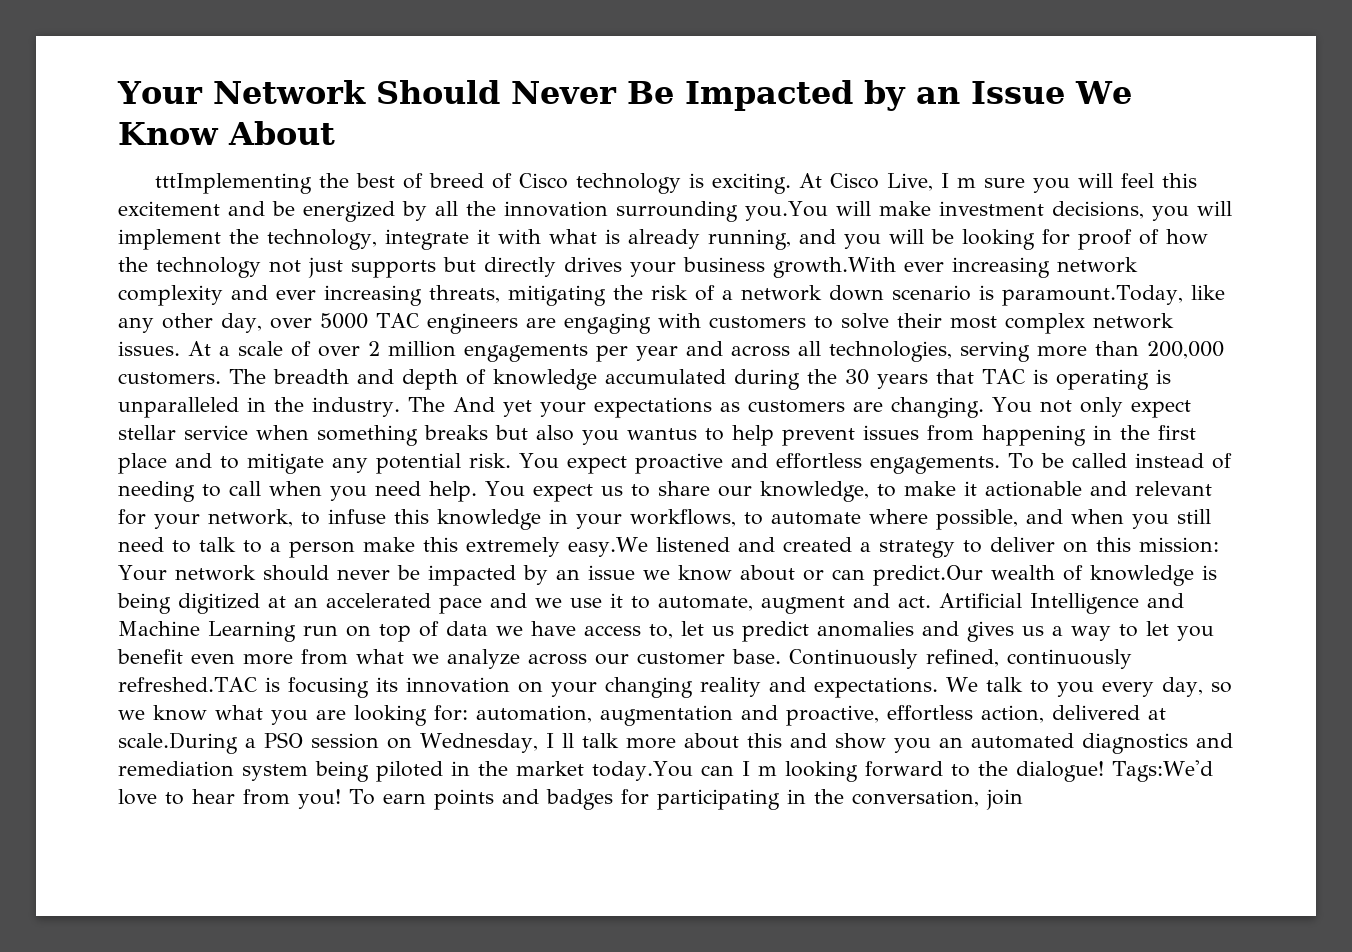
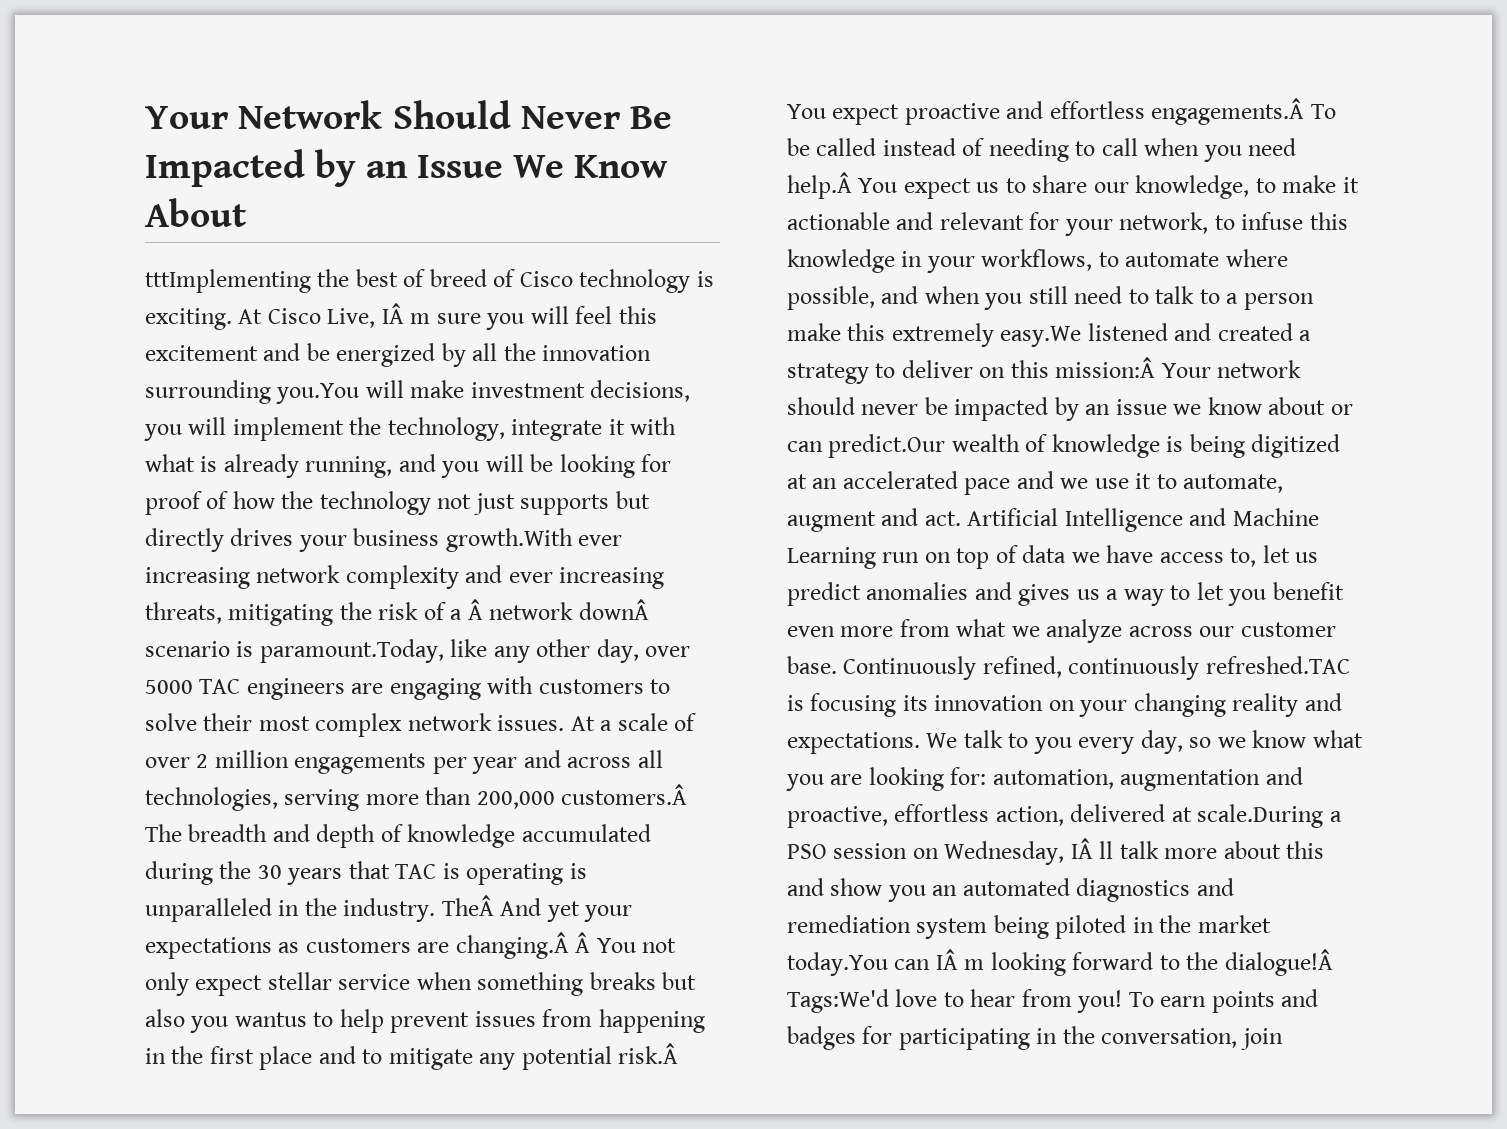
- At Cisco Live, I m sure you will feel this excitement and be energized by all the innovation surrounding you.You will make investment decisions, you will implement the technology, integrate it with what is already running, and you will be looking for proof of how the technology not just supports but directly drives your business growth.With ever increasing network complexity and ever increasing threats, mitigating the risk of a network down scenario is paramount.Today, like any other day, over 5000 TAC engineers are engaging with customers to solve their most complex network issues.
+ At Cisco Live, IÂ m sure you will feel this excitement and be energized by all the innovation surrounding you.You will make investment decisions, you will implement the technology, integrate it with what is already running, and you will be looking for proof of how the technology not just supports but directly drives your business growth.With ever increasing network complexity and ever increasing threats, mitigating the risk of a Â network downÂ scenario is paramount.Today, like any other day, over 5000 TAC engineers are engaging with customers to solve their most complex network issues.
- At a scale of over 2 million engagements per year and across all technologies, serving more than 200,000 customers. The breadth and depth of knowledge accumulated during the 30 years that TAC is operating is unparalleled in the industry.
+ At a scale of over 2 million engagements per year and across all technologies, serving more than 200,000 customers.Â The breadth and depth of knowledge accumulated during the 30 years that TAC is operating is unparalleled in the industry.
- The And yet your expectations as customers are changing. You not only expect stellar service when something breaks but also you wantus to help prevent issues from happening in the first place and to mitigate any potential risk. You expect proactive and effortless engagements. To be called instead of needing to call when you need help. You expect us to share our knowledge, to make it actionable and relevant for your network, to infuse this knowledge in your workflows, to automate where possible, and when you still need to talk to a person make this extremely easy.We listened and created a strategy to deliver on this mission: Your network should never be impacted by an issue we know about or can predict.Our wealth of knowledge is being digitized at an accelerated pace and we use it to automate, augment and act.
+ TheÂ And yet your expectations as customers are changing.Â Â You not only expect stellar service when something breaks but also you wantus to help prevent issues from happening in the first place and to mitigate any potential risk.Â You expect proactive and effortless engagements.Â To be called instead of needing to call when you need help.Â You expect us to share our knowledge, to make it actionable and relevant for your network, to infuse this knowledge in your workflows, to automate where possible, and when you still need to talk to a person make this extremely easy.We listened and created a strategy to deliver on this mission:Â Your network should never be impacted by an issue we know about or can predict.Our wealth of knowledge is being digitized at an accelerated pace and we use it to automate, augment and act.
- We talk to you every day, so we know what you are looking for: automation, augmentation and proactive, effortless action, delivered at scale.During a PSO session on Wednesday, I ll talk more about this and show you an automated diagnostics and remediation system being piloted in the market today.You can I m looking forward to the dialogue! Tags:We'd love to hear from you!
+ We talk to you every day, so we know what you are looking for: automation, augmentation and proactive, effortless action, delivered at scale.During a PSO session on Wednesday, IÂ ll talk more about this and show you an automated diagnostics and remediation system being piloted in the market today.You can IÂ m looking forward to the dialogue!Â Tags:We'd love to hear from you!

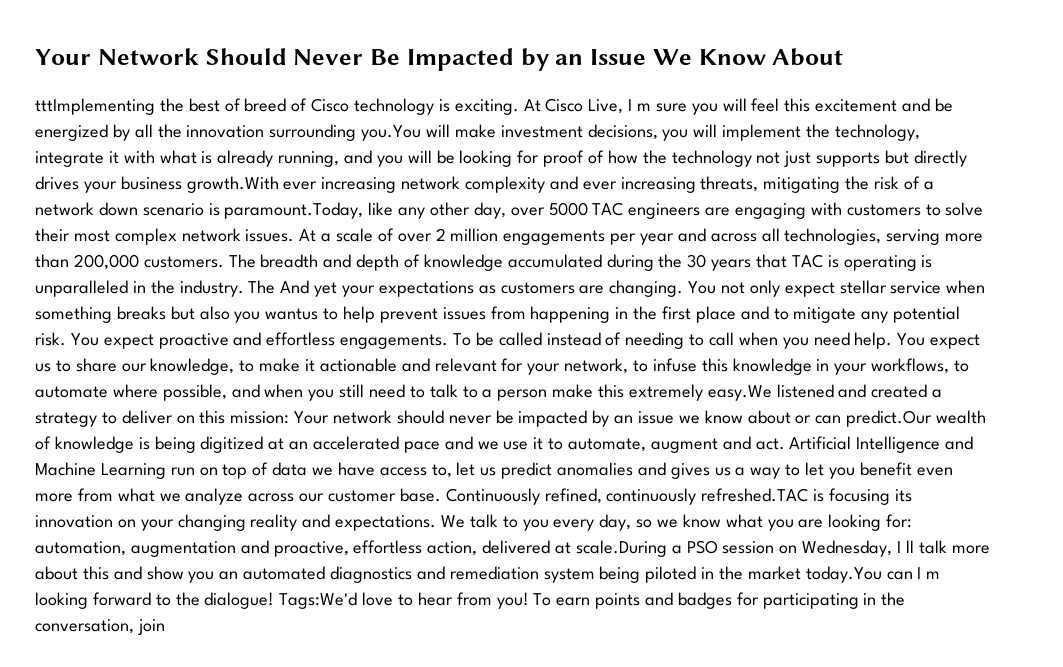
- At Cisco Live, IÂ m sure you will feel this excitement and be energized by all the innovation surrounding you.You will make investment decisions, you will implement the technology, integrate it with what is already running, and you will be looking for proof of how the technology not just supports but directly drives your business growth.With ever increasing network complexity and ever increasing threats, mitigating the risk of a Â network downÂ scenario is paramount.Today, like any other day, over 5000 TAC engineers are engaging with customers to solve their most complex network issues.
+ At Cisco Live, I m sure you will feel this excitement and be energized by all the innovation surrounding you.You will make investment decisions, you will implement the technology, integrate it with what is already running, and you will be looking for proof of how the technology not just supports but directly drives your business growth.With ever increasing network complexity and ever increasing threats, mitigating the risk of a network down scenario is paramount.Today, like any other day, over 5000 TAC engineers are engaging with customers to solve their most complex network issues.
- At a scale of over 2 million engagements per year and across all technologies, serving more than 200,000 customers.Â The breadth and depth of knowledge accumulated during the 30 years that TAC is operating is unparalleled in the industry.
+ At a scale of over 2 million engagements per year and across all technologies, serving more than 200,000 customers. The breadth and depth of knowledge accumulated during the 30 years that TAC is operating is unparalleled in the industry.
- TheÂ And yet your expectations as customers are changing.Â Â You not only expect stellar service when something breaks but also you wantus to help prevent issues from happening in the first place and to mitigate any potential risk.Â You expect proactive and effortless engagements.Â To be called instead of needing to call when you need help.Â You expect us to share our knowledge, to make it actionable and relevant for your network, to infuse this knowledge in your workflows, to automate where possible, and when you still need to talk to a person make this extremely easy.We listened and created a strategy to deliver on this mission:Â Your network should never be impacted by an issue we know about or can predict.Our wealth of knowledge is being digitized at an accelerated pace and we use it to automate, augment and act.
+ The And yet your expectations as customers are changing. You not only expect stellar service when something breaks but also you wantus to help prevent issues from happening in the first place and to mitigate any potential risk. You expect proactive and effortless engagements. To be called instead of needing to call when you need help. You expect us to share our knowledge, to make it actionable and relevant for your network, to infuse this knowledge in your workflows, to automate where possible, and when you still need to talk to a person make this extremely easy.We listened and created a strategy to deliver on this mission: Your network should never be impacted by an issue we know about or can predict.Our wealth of knowledge is being digitized at an accelerated pace and we use it to automate, augment and act.
- We talk to you every day, so we know what you are looking for: automation, augmentation and proactive, effortless action, delivered at scale.During a PSO session on Wednesday, IÂ ll talk more about this and show you an automated diagnostics and remediation system being piloted in the market today.You can IÂ m looking forward to the dialogue!Â Tags:We'd love to hear from you!
+ We talk to you every day, so we know what you are looking for: automation, augmentation and proactive, effortless action, delivered at scale.During a PSO session on Wednesday, I ll talk more about this and show you an automated diagnostics and remediation system being piloted in the market today.You can I m looking forward to the dialogue! Tags:We'd love to hear from you!

